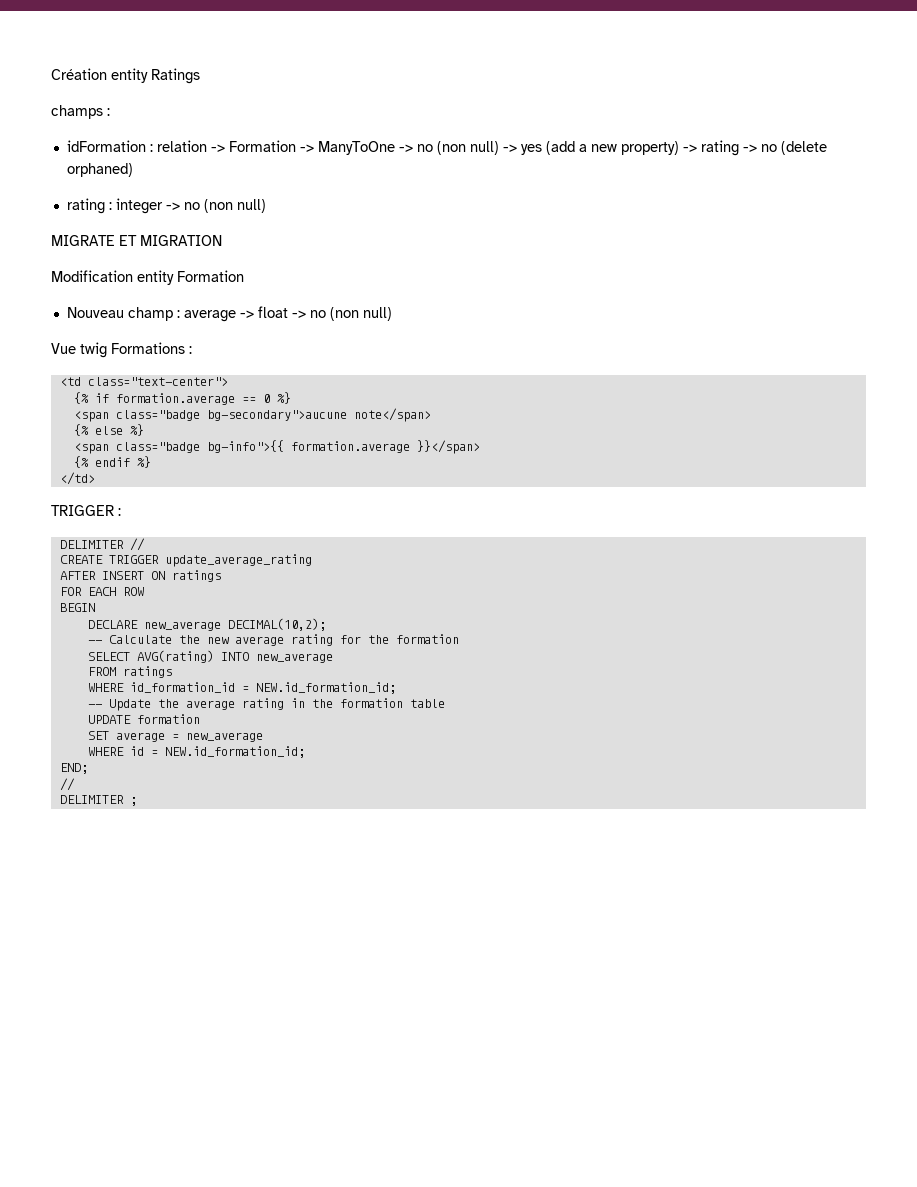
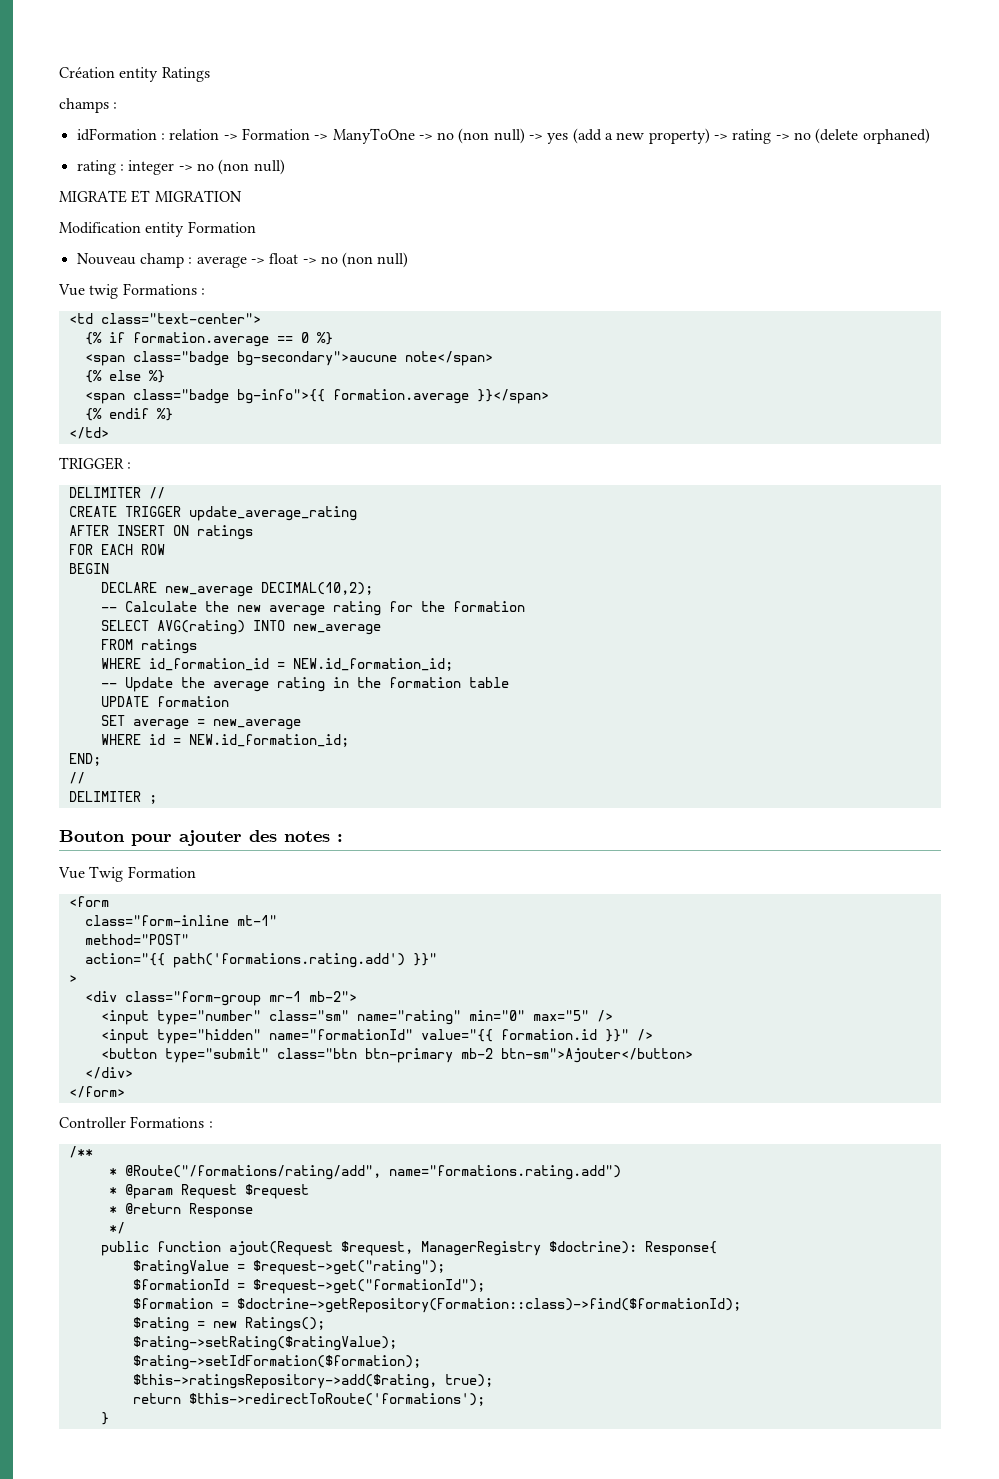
+ Bouton pour ajouter des notes :
+ Vue Twig Formation
+ <form
+ class="form-inline mt-1"
+ method="POST"
+ action="{{ path('formations.rating.add') }}"
+ >
+ <div class="form-group mr-1 mb-2">
+ <input type="number" class="sm" name="rating" min="0" max="5" />
+ <input type="hidden" name="formationId" value="{{ formation.id }}" />
+ <button type="submit" class="btn btn-primary mb-2 btn-sm">Ajouter</button>
+ </div>
+ </form>
+ Controller Formations :
+ /**
+ * @Route("/formations/rating/add", name="formations.rating.add")
+ * @param Request $request
+ * @return Response
+ */
+ public function ajout(Request $request, ManagerRegistry $doctrine): Response{
+ $ratingValue = $request->get("rating");
+ $formationId = $request->get("formationId");
+ $formation = $doctrine->getRepository(Formation::class)->find($formationId);
+ $rating = new Ratings();
+ $rating->setRating($ratingValue);
+ $rating->setIdFormation($formation);
+ $this->ratingsRepository->add($rating, true);
+ return $this->redirectToRoute('formations');
+ }

